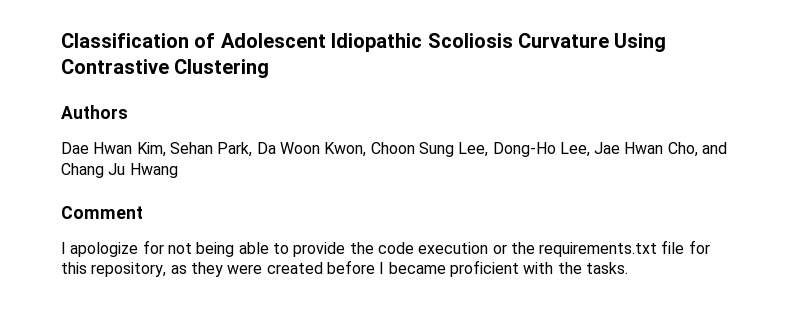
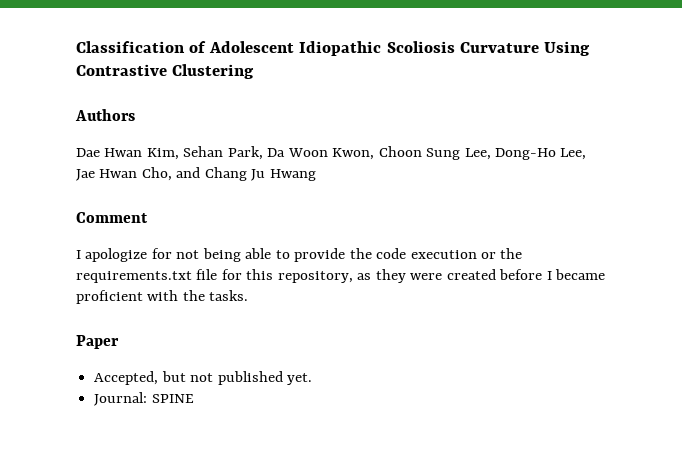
+ Paper
+ Accepted, but not published yet.
+ Journal: SPINE

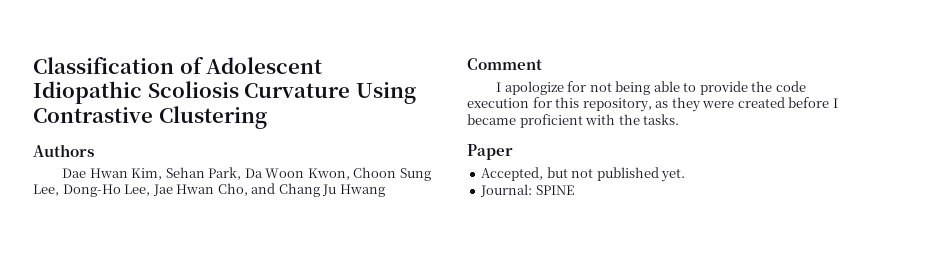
- I apologize for not being able to provide the code execution or the requirements.txt file for this repository, as they were created before I became proficient with the tasks.
+ I apologize for not being able to provide the code execution for this repository, as they were created before I became proficient with the tasks.

